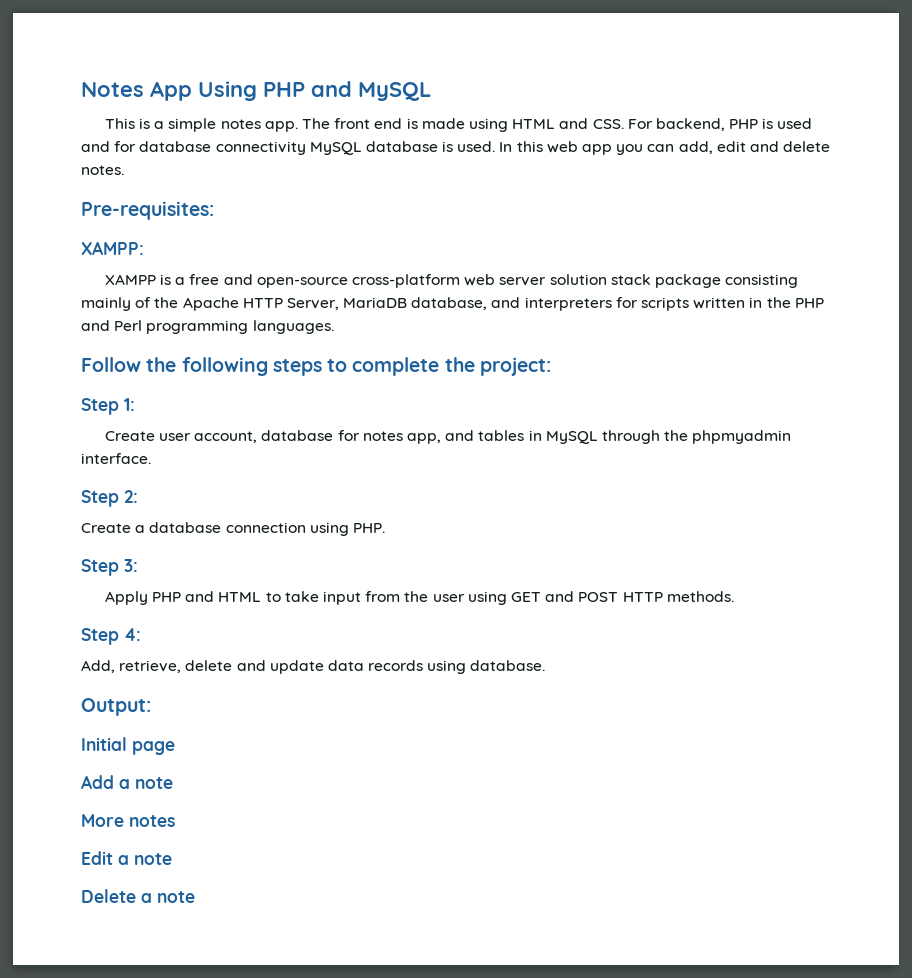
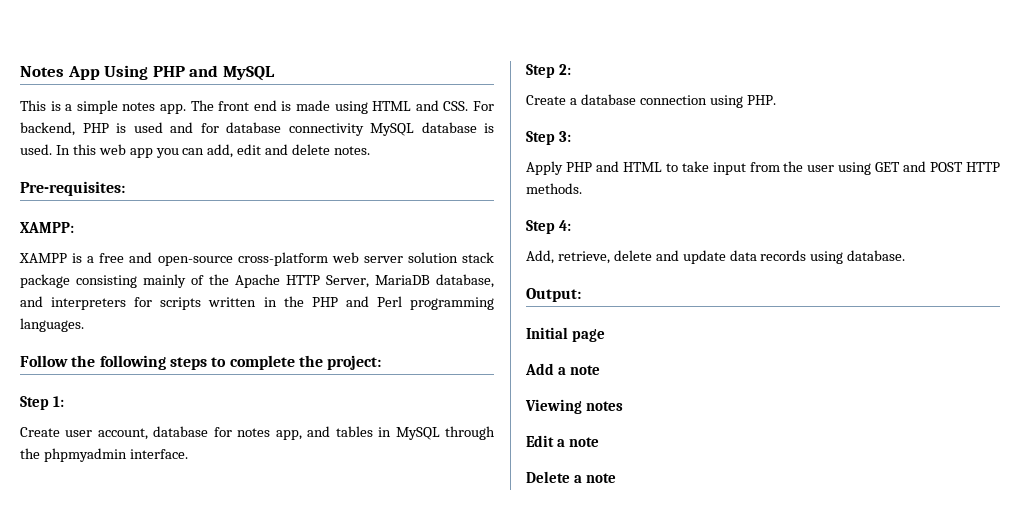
- More notes
+ Viewing notes

